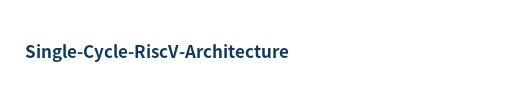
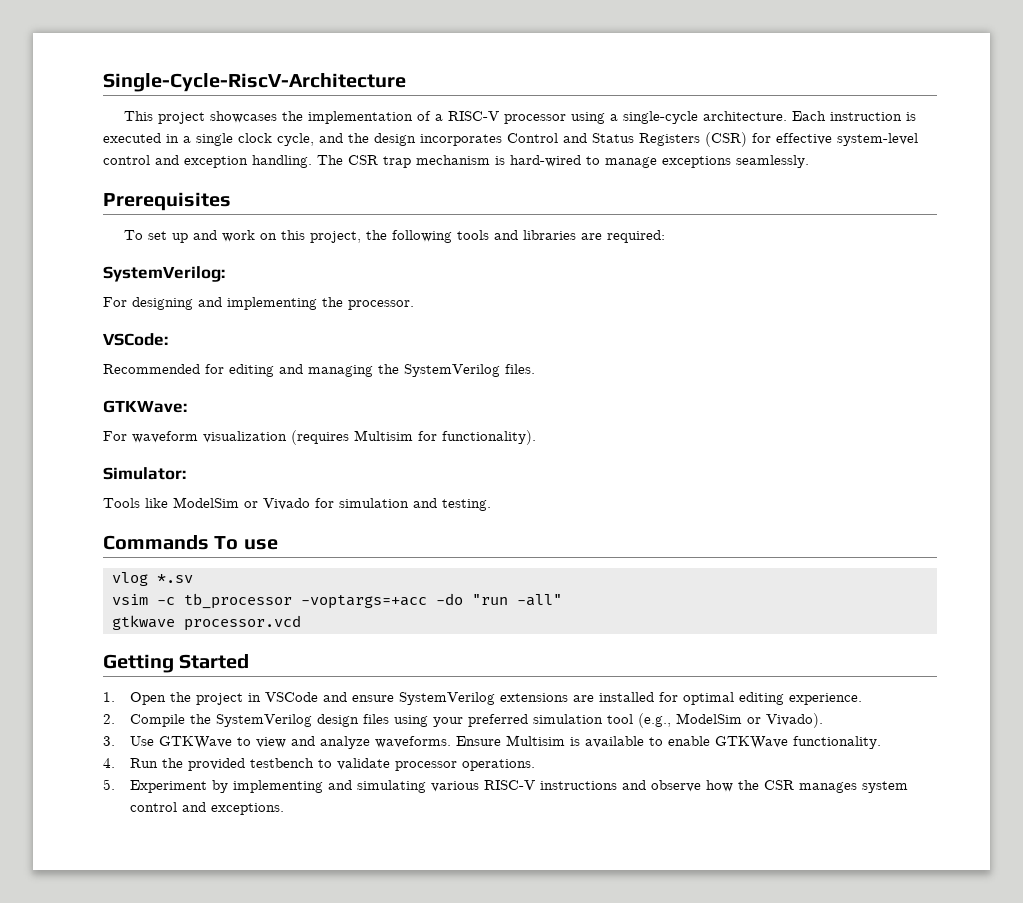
+ This project showcases the implementation of a RISC-V processor using a single-cycle architecture. Each instruction is executed in a single clock cycle, and the design incorporates Control and Status Registers (CSR) for effective system-level control and exception handling. The CSR trap mechanism is hard-wired to manage exceptions seamlessly.
+ Prerequisites
+ To set up and work on this project, the following tools and libraries are required:
+ SystemVerilog:
+ For designing and implementing the processor.
+ VSCode:
+ Recommended for editing and managing the SystemVerilog files.
+ GTKWave:
+ For waveform visualization (requires Multisim for functionality).
+ Simulator:
+ Tools like ModelSim or Vivado for simulation and testing.
+ Commands To use
+ vlog *.sv
+ vsim -c tb_processor -voptargs=+acc -do "run -all"
+ gtkwave processor.vcd
+ Getting Started
+ 1. Open the project in VSCode and ensure SystemVerilog extensions are installed for optimal editing experience.
+ 2. Compile the SystemVerilog design files using your preferred simulation tool (e.g., ModelSim or Vivado).
+ 3. Use GTKWave to view and analyze waveforms. Ensure Multisim is available to enable GTKWave functionality.
+ 4. Run the provided testbench to validate processor operations.
+ 5. Experiment by implementing and simulating various RISC-V instructions and observe how the CSR manages system control and exceptions.

